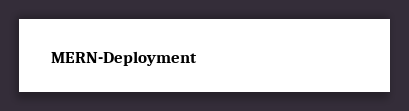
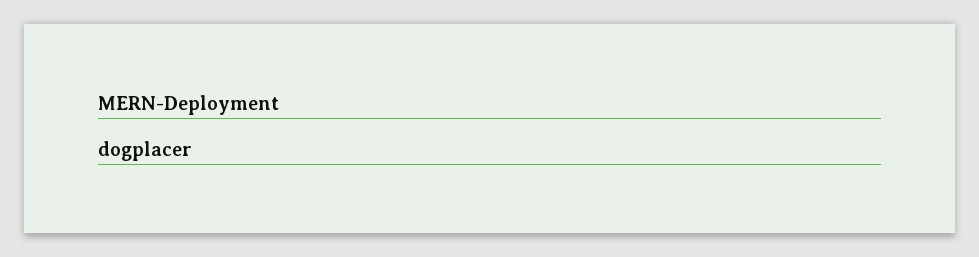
+ dogplacer

